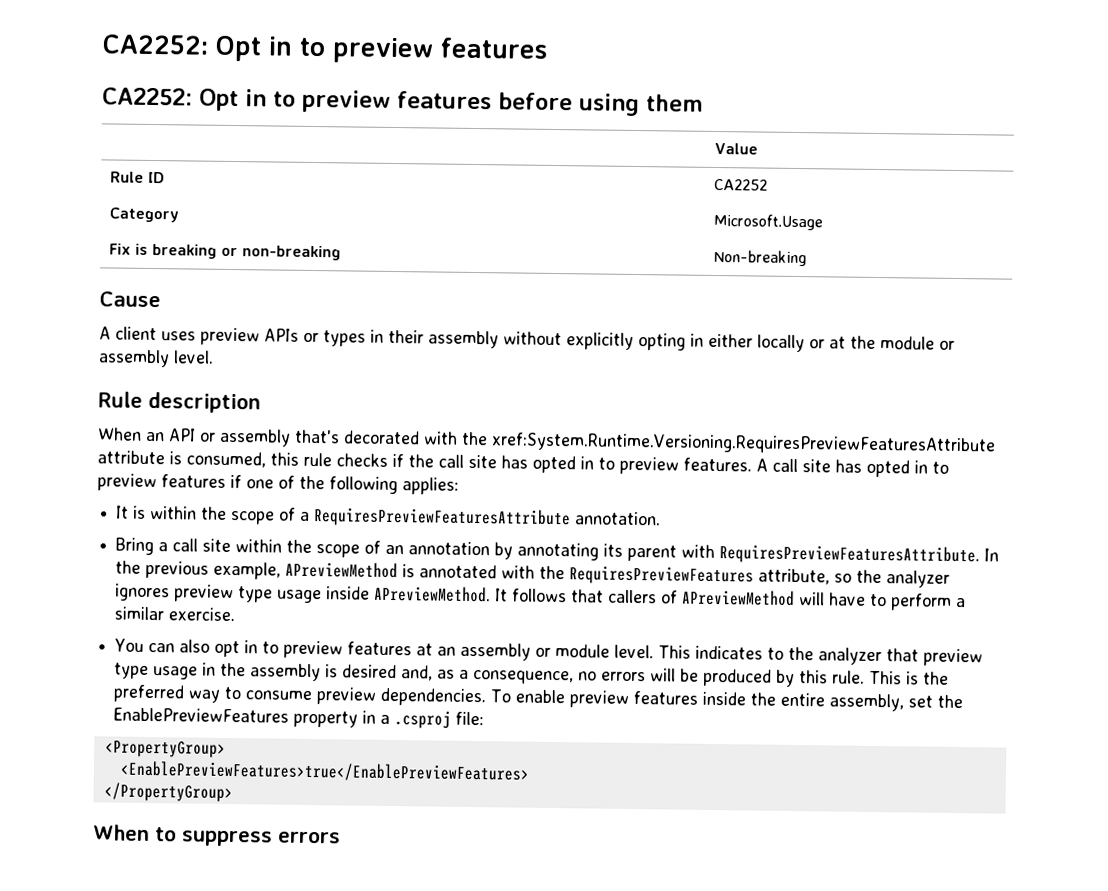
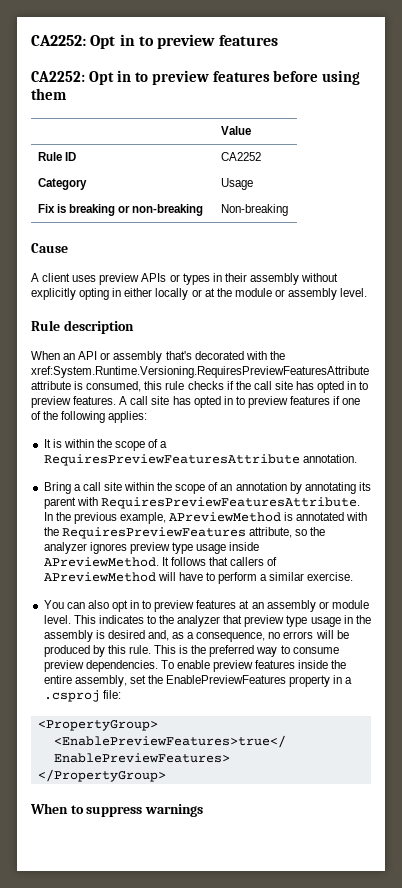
- Category | Microsoft.Usage
+ Category | Usage
- When to suppress errors
+ When to suppress warnings

